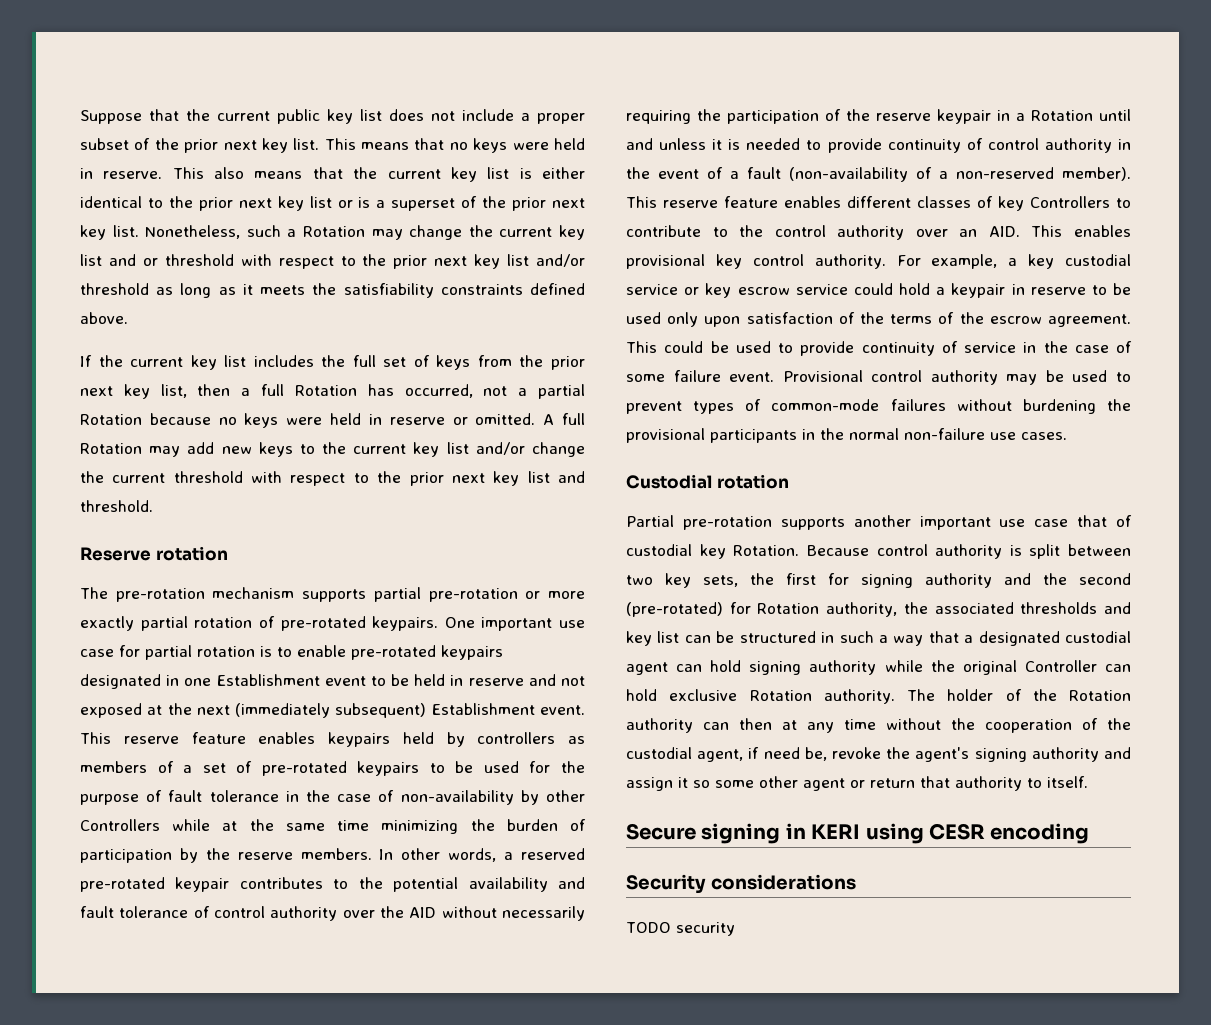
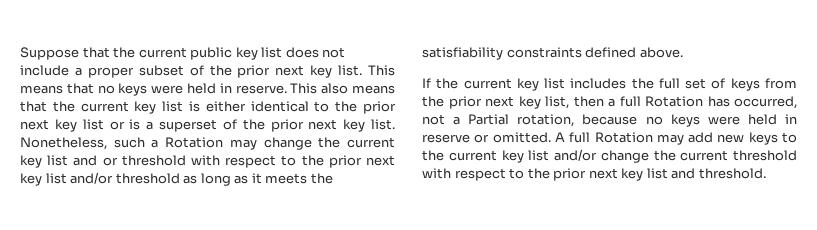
- If the current key list includes the full set of keys from the prior next key list, then a full Rotation has occurred, not a partial Rotation because no keys were held in reserve or omitted.
+ If the current key list includes the full set of keys from the prior next key list, then a full Rotation has occurred, not a Partial rotation, because no keys were held in reserve or omitted.
- Reserve rotation
- The pre-rotation mechanism supports partial pre-rotation or more exactly partial rotation of pre-rotated keypairs. One important use case for partial rotation is to enable pre-rotated keypairs designated in one Establishment event to be held in reserve and not exposed at the next (immediately subsequent) Establishment event. This reserve feature enables keypairs held by controllers as members of a set of pre-rotated keypairs to be used for the purpose of fault tolerance in the case of non-availability by other Controllers while at the same time minimizing the burden of participation by the reserve members. In other words, a reserved pre-rotated keypair contributes to the potential availability and fault tolerance of control authority over the AID without necessarily requiring the participation of the reserve keypair in a Rotation until and unless it is needed to provide continuity of control authority in the event of a fault (non-availability of a non-reserved member). This reserve feature enables different classes of key Controllers to contribute to the control authority over an AID. This enables provisional key control authority. For example, a key custodial service or key escrow service could hold a keypair in reserve to be used only upon satisfaction of the terms of the escrow agreement. This could be used to provide continuity of service in the case of some failure event. Provisional control authority may be used to prevent types of common-mode failures without burdening the provisional participants in the normal non-failure use cases.
- Custodial rotation
- Partial pre-rotation supports another important use case that of custodial key Rotation. Because control authority is split between two key sets, the first for signing authority and the second (pre-rotated) for Rotation authority, the associated thresholds and key list can be structured in such a way that a designated custodial agent can hold signing authority while the original Controller can hold exclusive Rotation authority. The holder of the Rotation authority can then at any time without the cooperation of the custodial agent, if need be, revoke the agent's signing authority and assign it so some other agent or return that authority to itself.
- Secure signing in KERI using CESR encoding
- Security considerations
- TODO security

